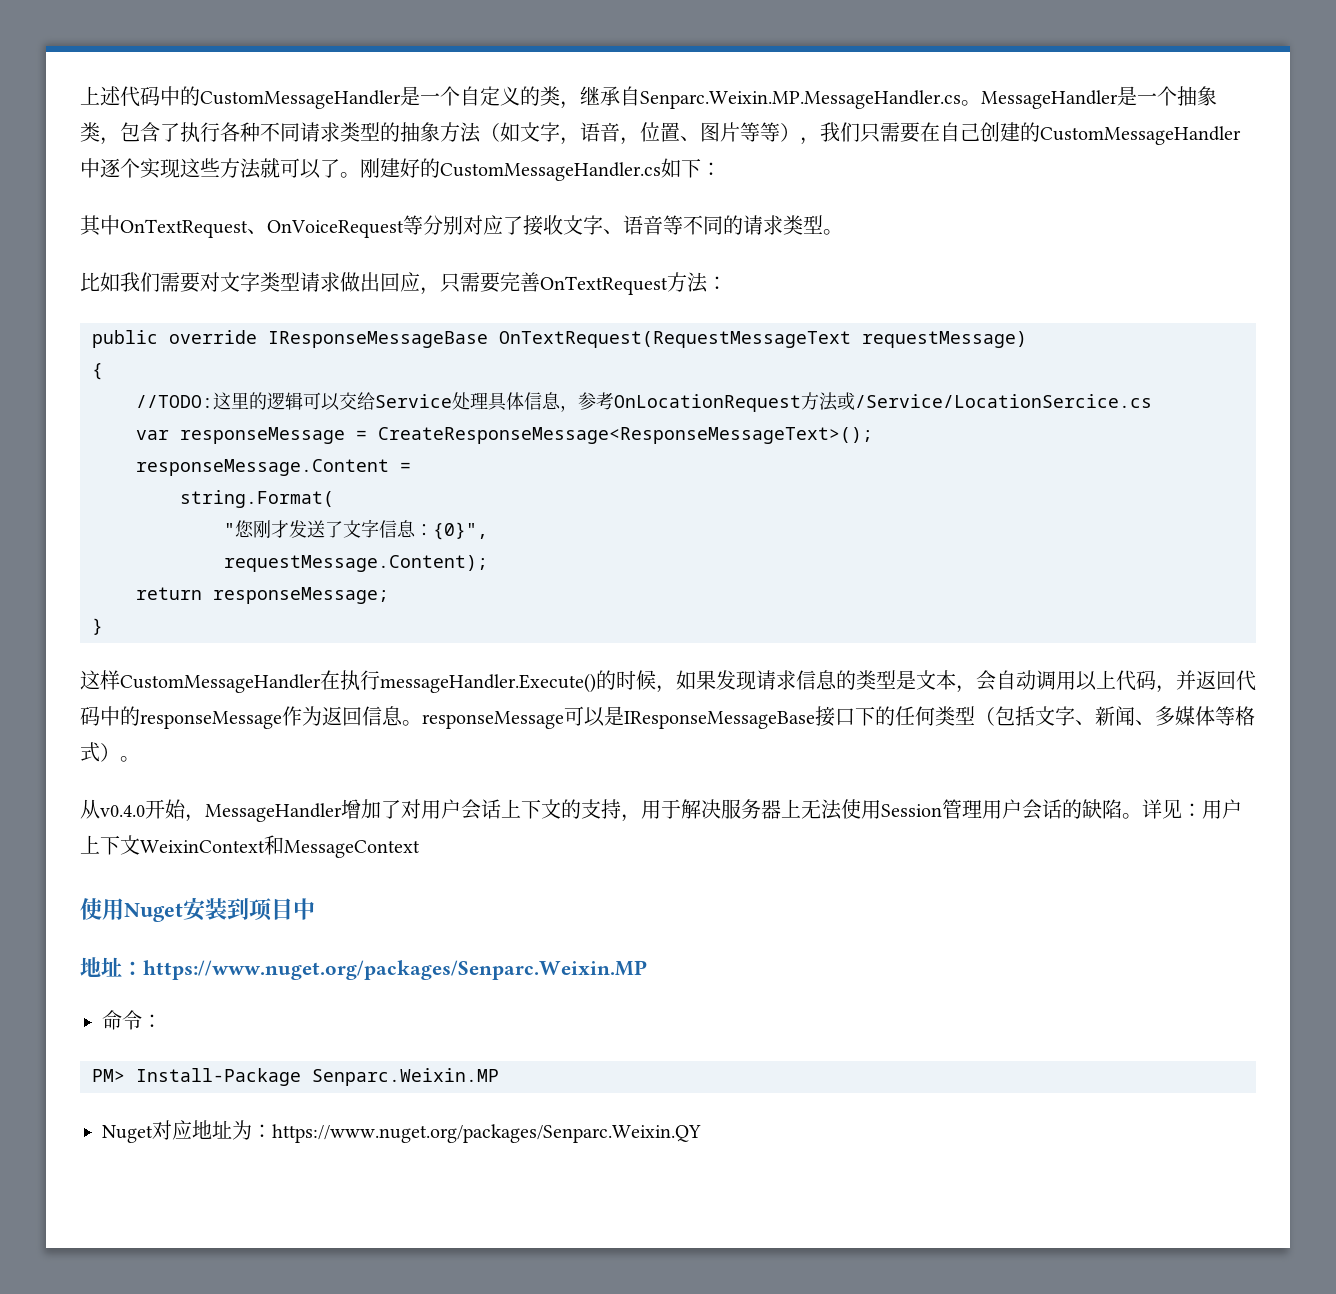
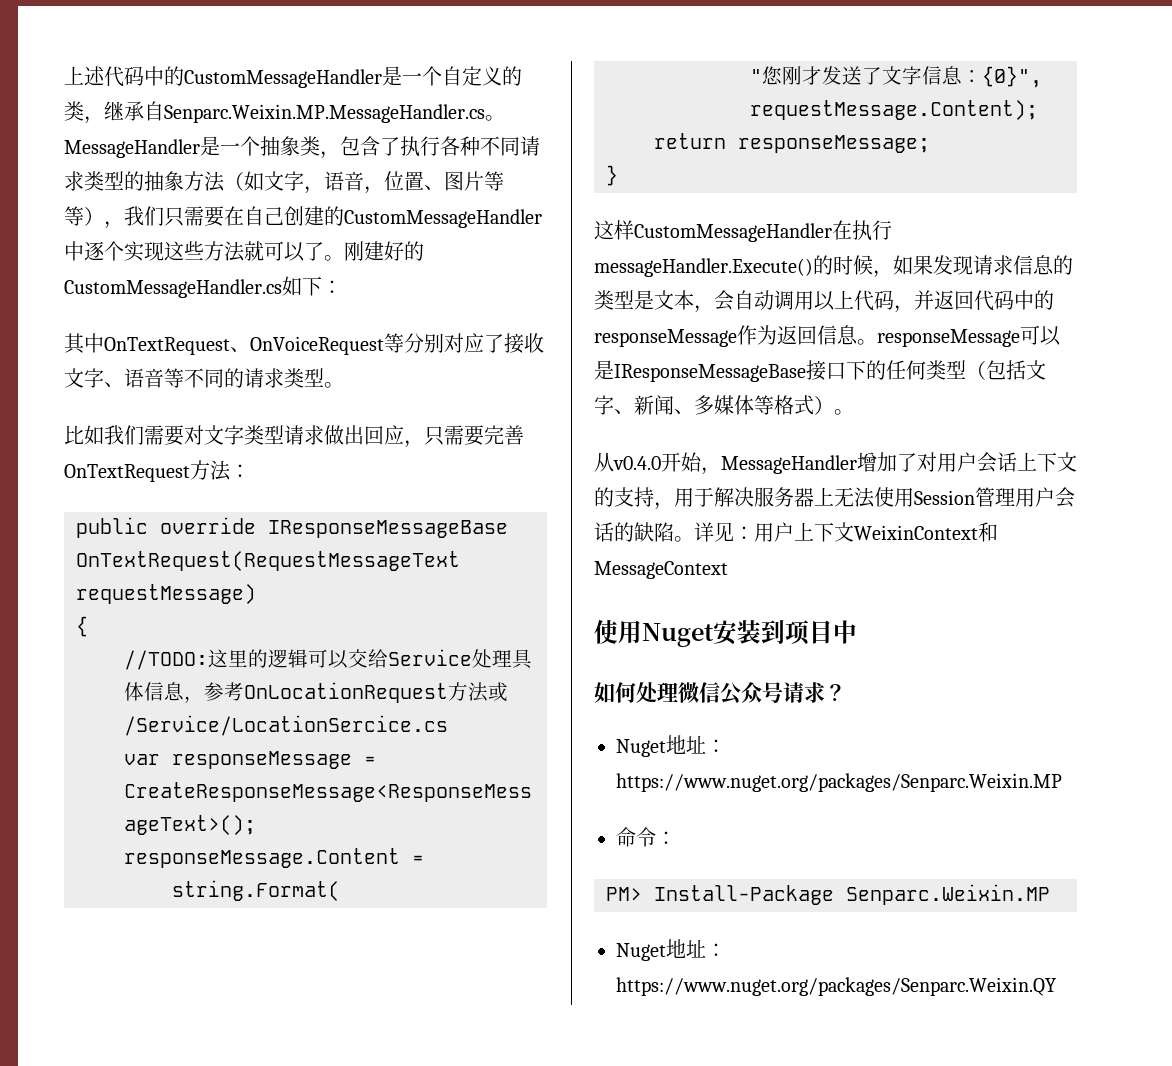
- 地址：https://www.nuget.org/packages/Senparc.Weixin.MP
+ 如何处理微信公众号请求？
+ Nuget地址：https://www.nuget.org/packages/Senparc.Weixin.MP
- Nuget对应地址为：https://www.nuget.org/packages/Senparc.Weixin.QY
+ Nuget地址：https://www.nuget.org/packages/Senparc.Weixin.QY

